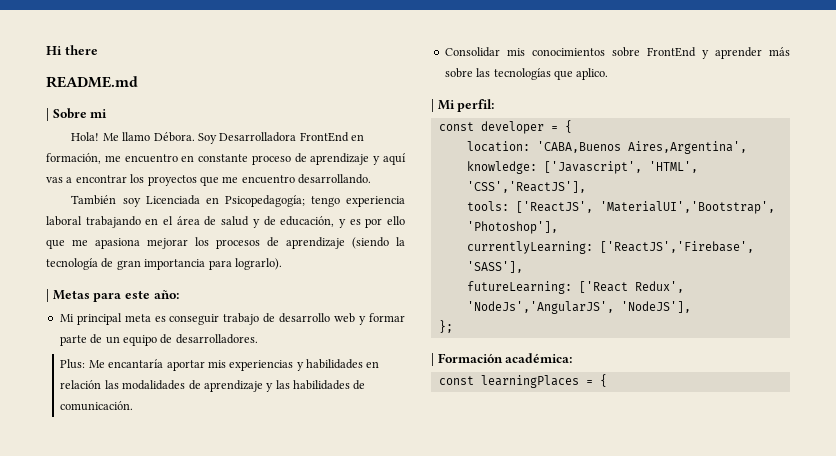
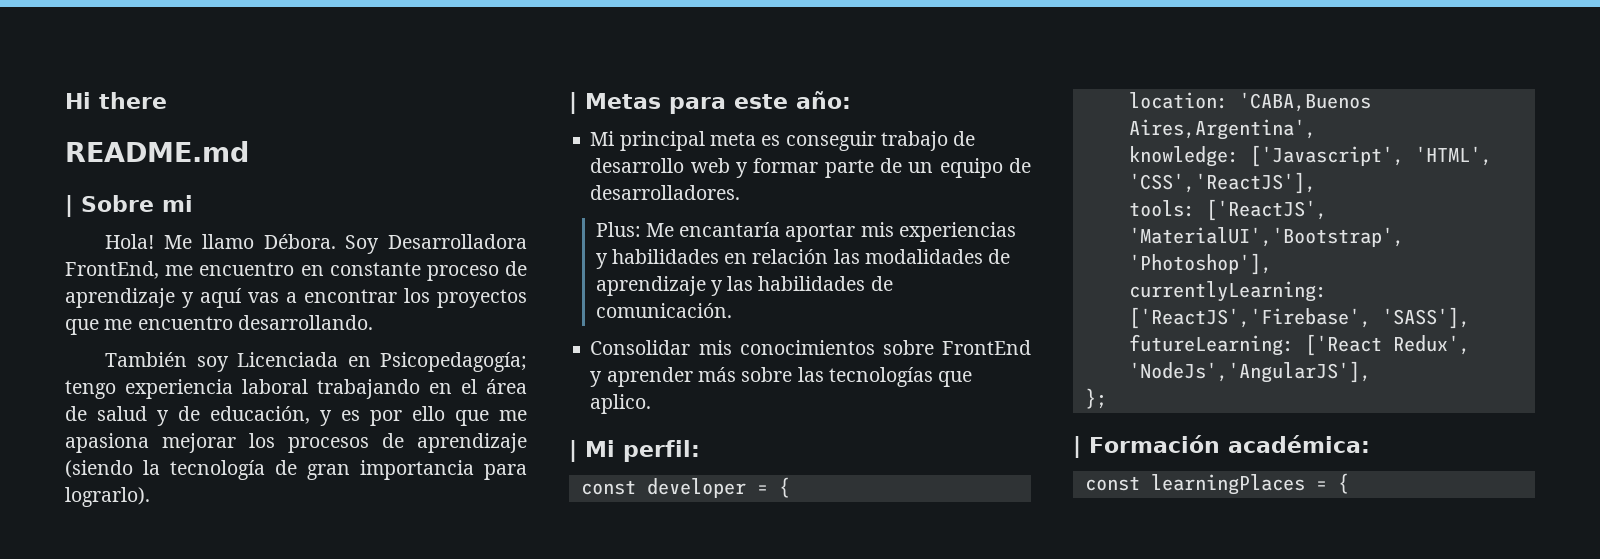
- Soy Desarrolladora FrontEnd en formación, me encuentro en constante proceso de aprendizaje y aquí vas a encontrar los proyectos que me encuentro desarrollando.
+ Soy Desarrolladora FrontEnd, me encuentro en constante proceso de aprendizaje y aquí vas a encontrar los proyectos que me encuentro desarrollando.
- futureLearning: ['React Redux', 'NodeJs','AngularJS', 'NodeJS'],
+ futureLearning: ['React Redux', 'NodeJs','AngularJS'],

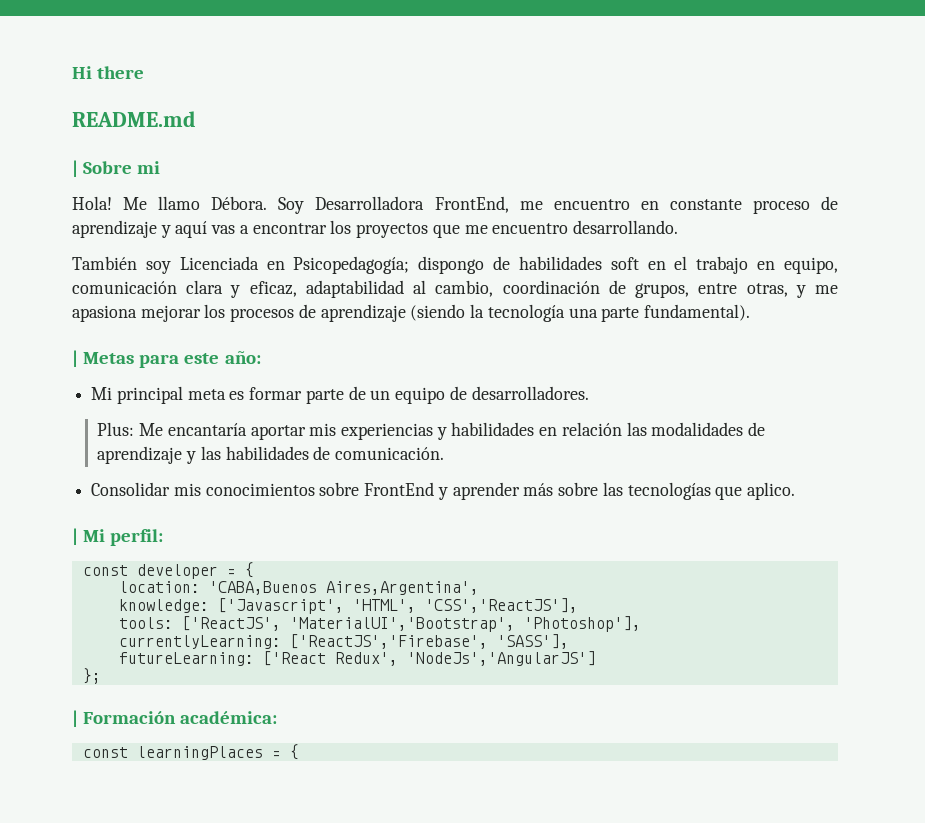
- También soy Licenciada en Psicopedagogía; tengo experiencia laboral trabajando en el área de salud y de educación, y es por ello que me apasiona mejorar los procesos de aprendizaje (siendo la tecnología de gran importancia para lograrlo).
+ También soy Licenciada en Psicopedagogía; dispongo de habilidades soft en el trabajo en equipo, comunicación clara y eficaz, adaptabilidad al cambio, coordinación de grupos, entre otras, y me apasiona mejorar los procesos de aprendizaje (siendo la tecnología una parte fundamental).
- Mi principal meta es conseguir trabajo de desarrollo web y formar parte de un equipo de desarrolladores.
+ Mi principal meta es formar parte de un equipo de desarrolladores.
- futureLearning: ['React Redux', 'NodeJs','AngularJS'],
+ futureLearning: ['React Redux', 'NodeJs','AngularJS']

